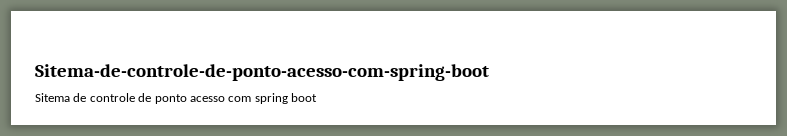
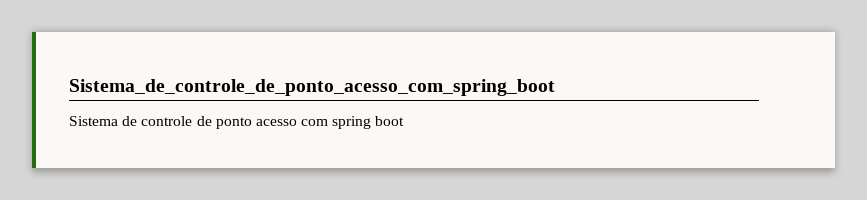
- Sitema-de-controle-de-ponto-acesso-com-spring-boot
- Sitema de controle de ponto acesso com spring boot
+ Sistema_de_controle_de_ponto_acesso_com_spring_boot
+ Sistema de controle de ponto acesso com spring boot

